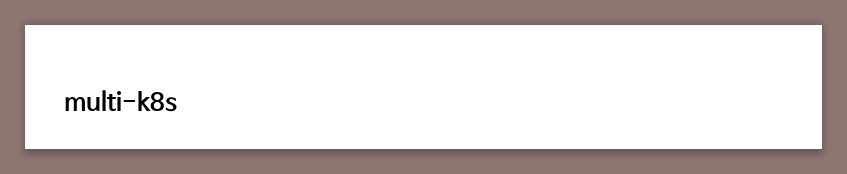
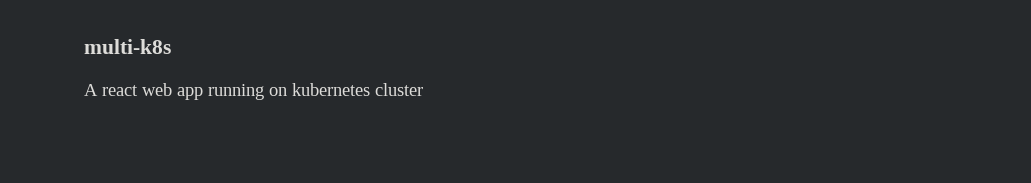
+ A react web app running on kubernetes cluster

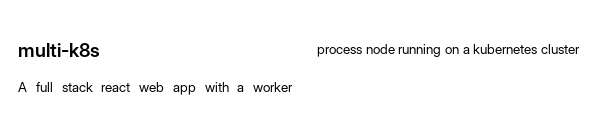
- A react web app running on kubernetes cluster
+ A full stack react web app with a worker process node running on a kubernetes cluster

